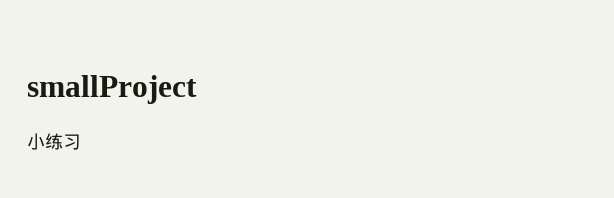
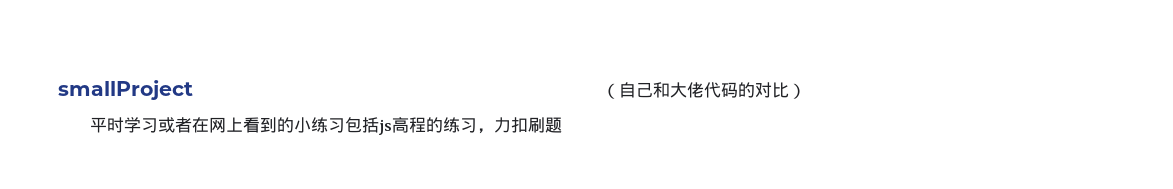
- 小练习
+ 平时学习或者在网上看到的小练习包括js高程的练习，力扣刷题（自己和大佬代码的对比）

